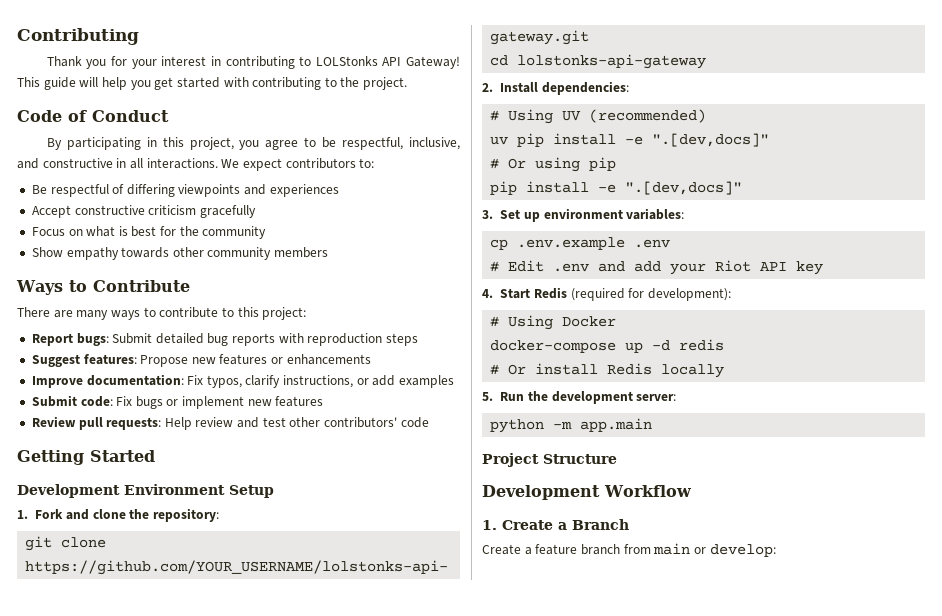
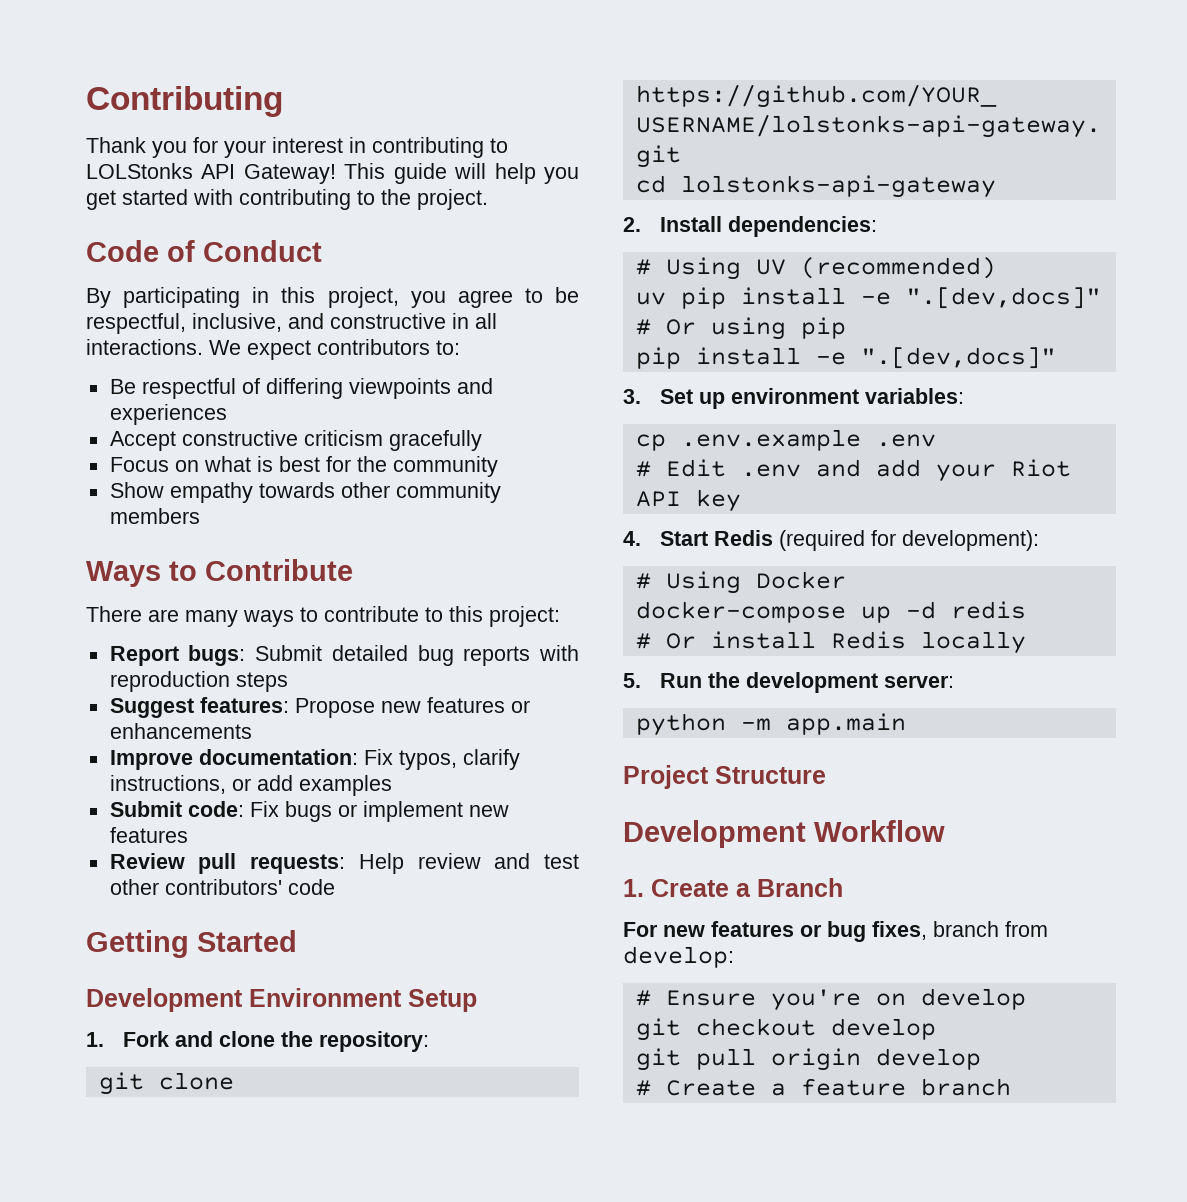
- Create a feature branch from main or develop:
+ For new features or bug fixes, branch from develop:
+ # Ensure you're on develop
+ git checkout develop
+ git pull origin develop
+ # Create a feature branch

